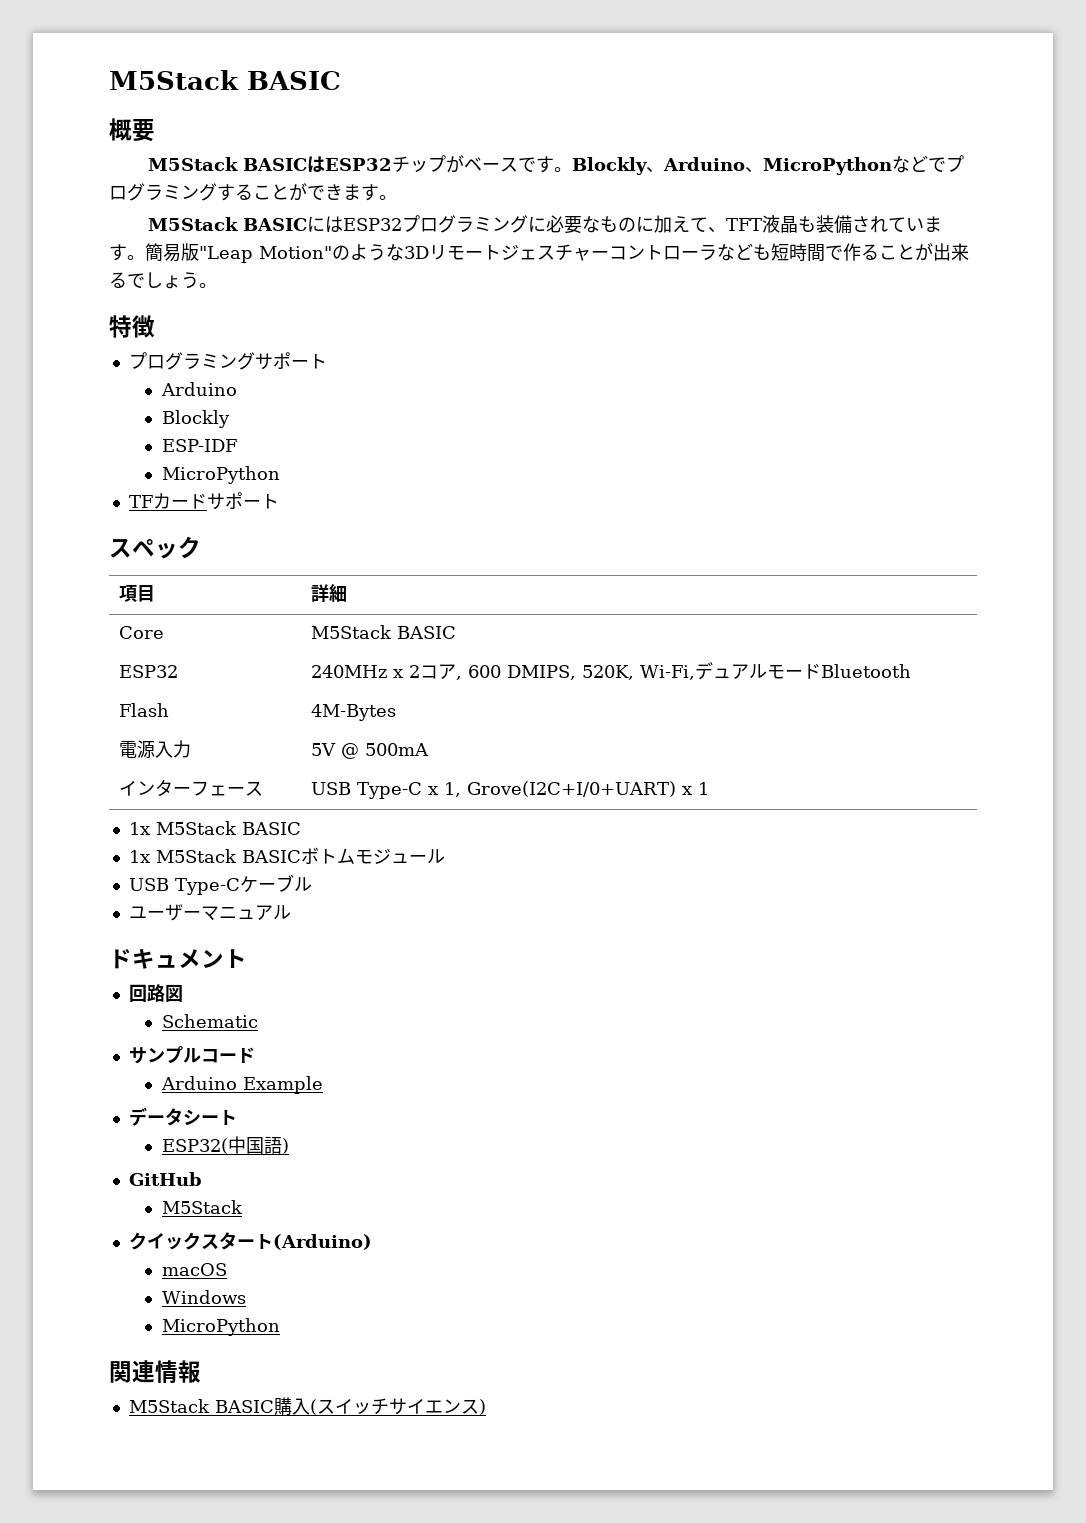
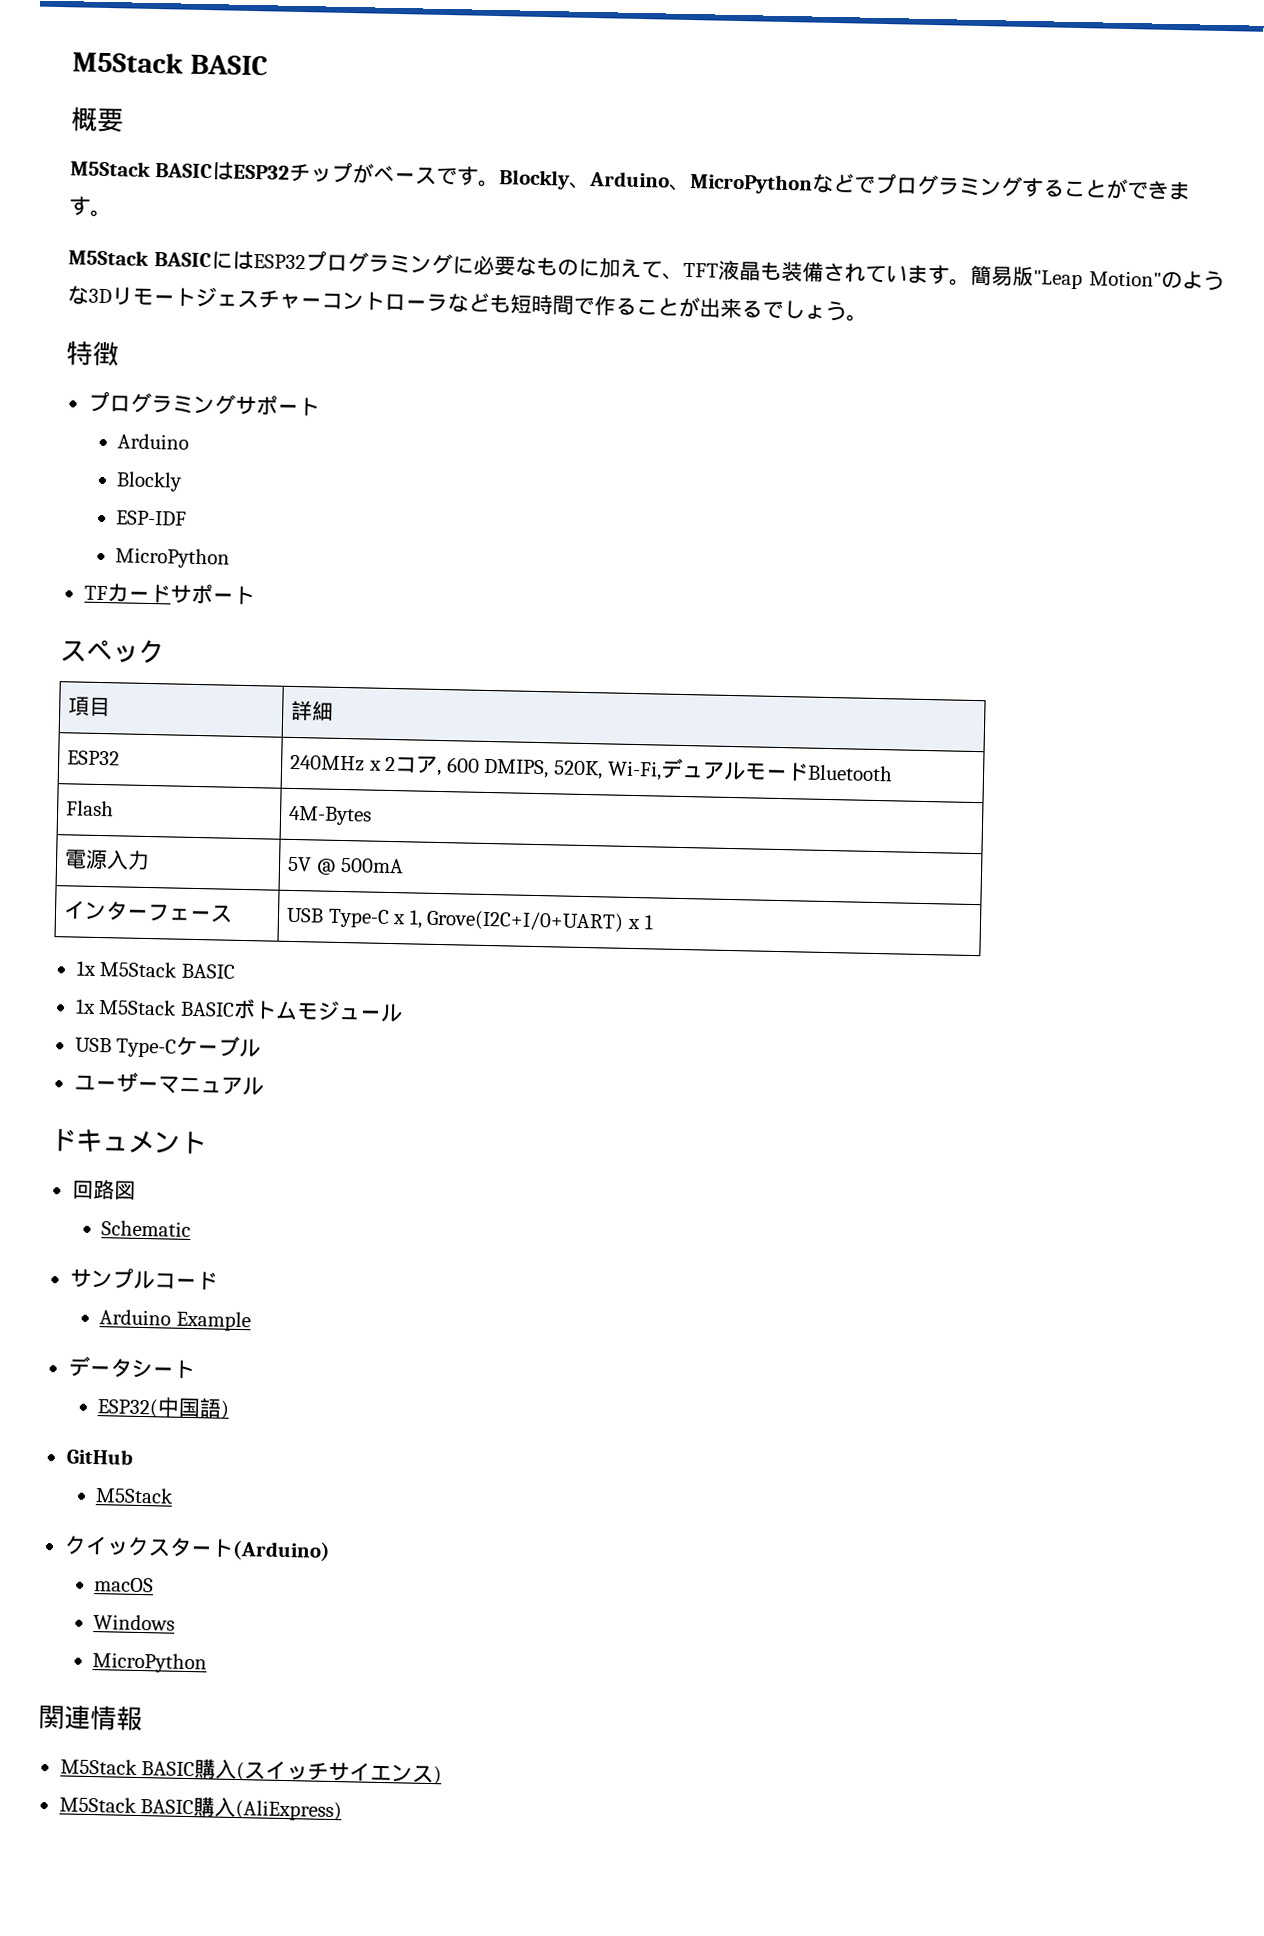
- Core | M5Stack BASIC
+ M5Stack BASIC購入(AliExpress)

